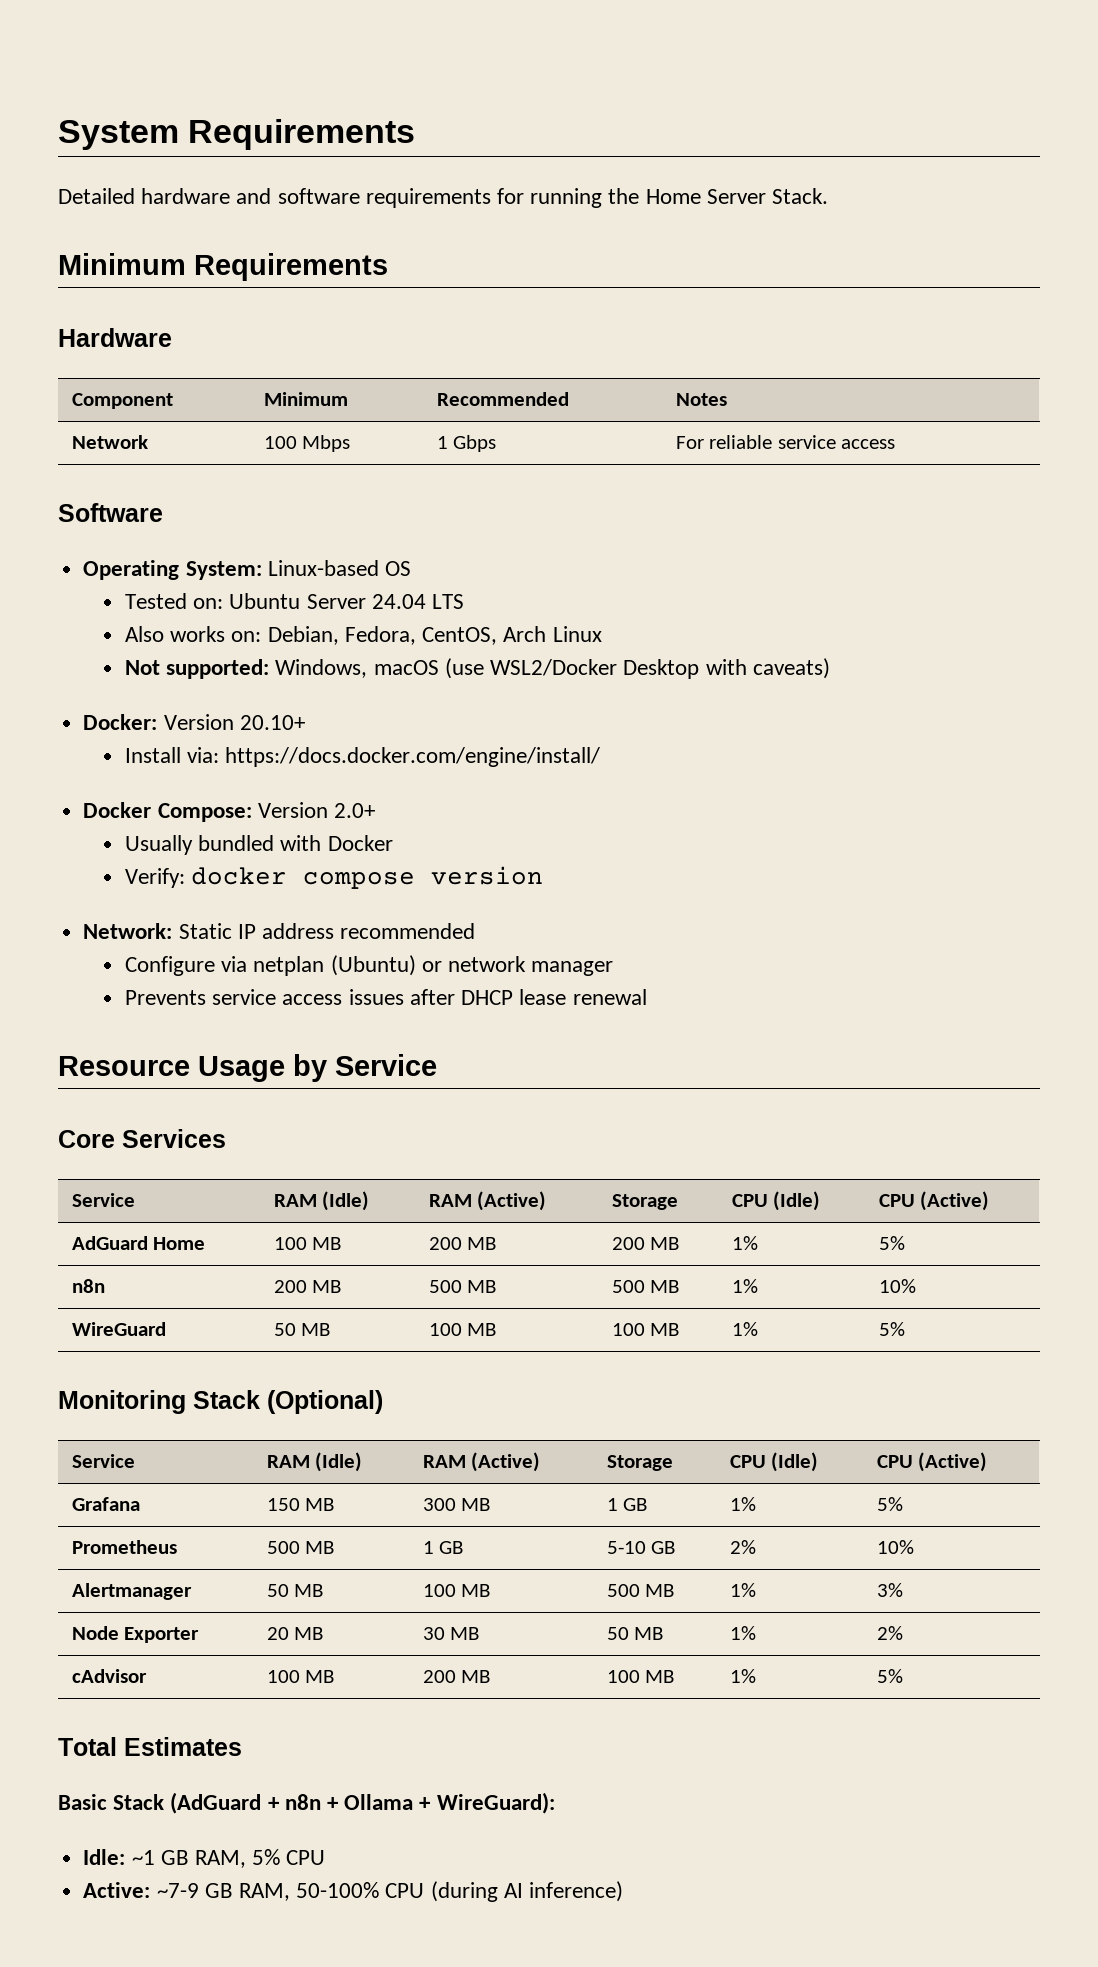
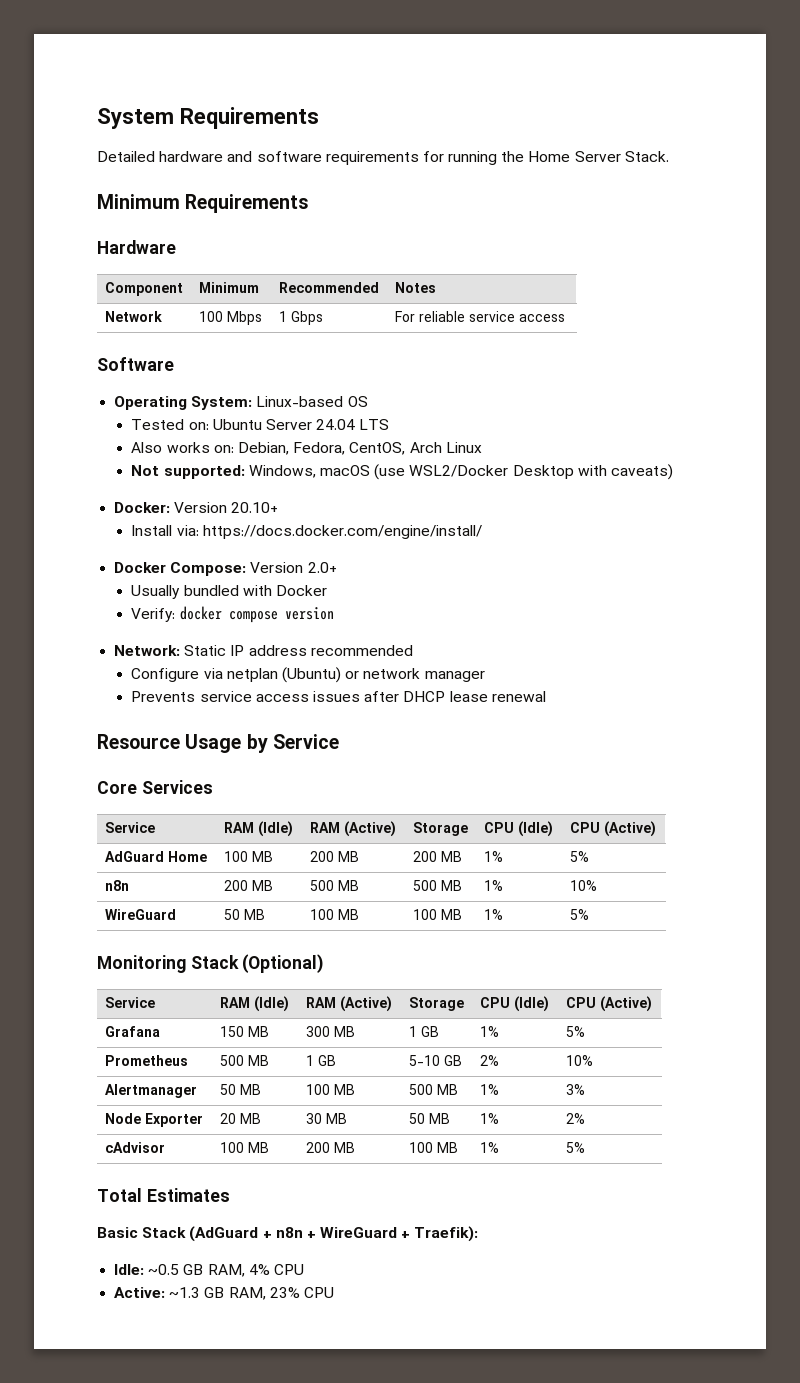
- Basic Stack (AdGuard + n8n + Ollama + WireGuard):
+ Basic Stack (AdGuard + n8n + WireGuard + Traefik):
- Idle: ~1 GB RAM, 5% CPU
+ Idle: ~0.5 GB RAM, 4% CPU
- Active: ~7-9 GB RAM, 50-100% CPU (during AI inference)
+ Active: ~1.3 GB RAM, 23% CPU

